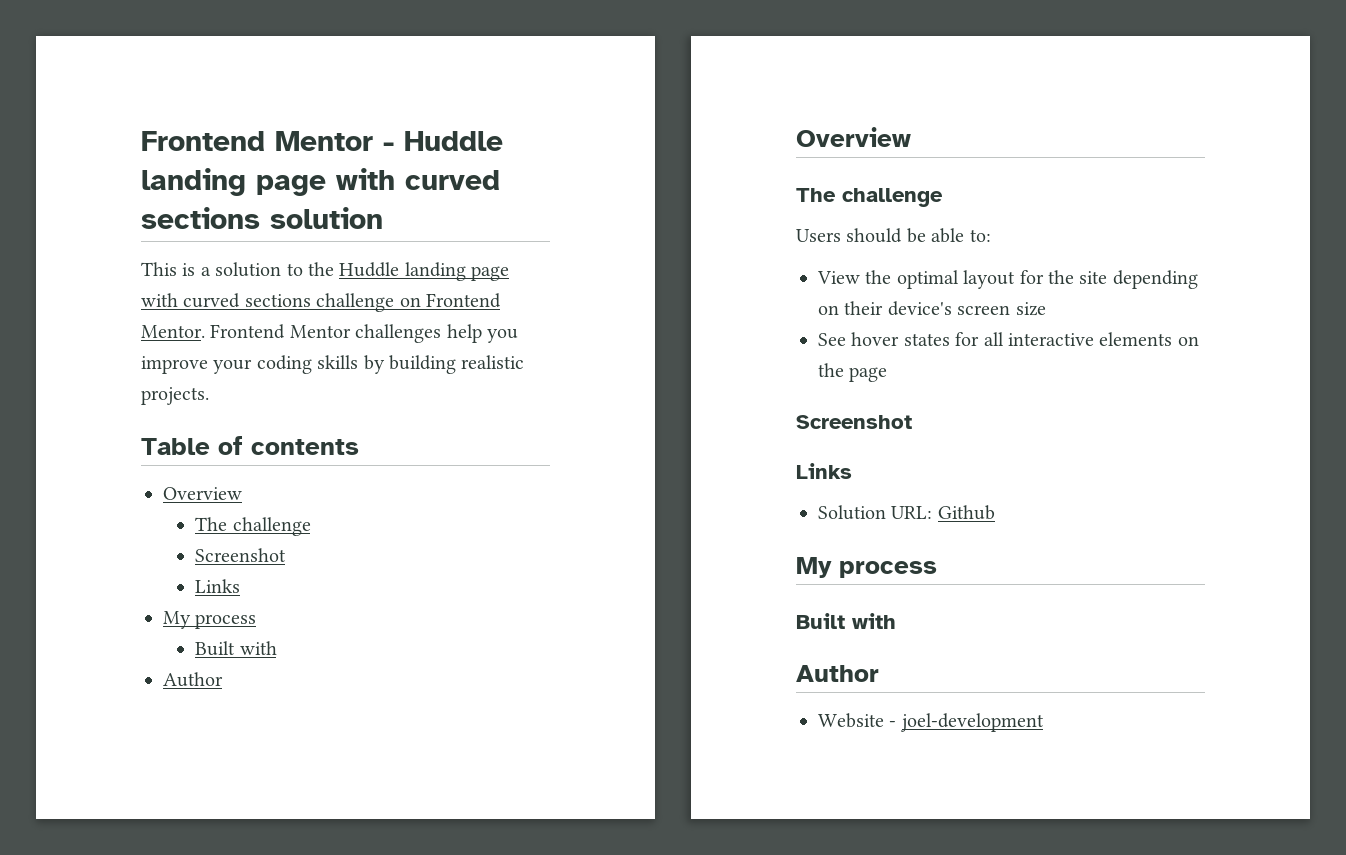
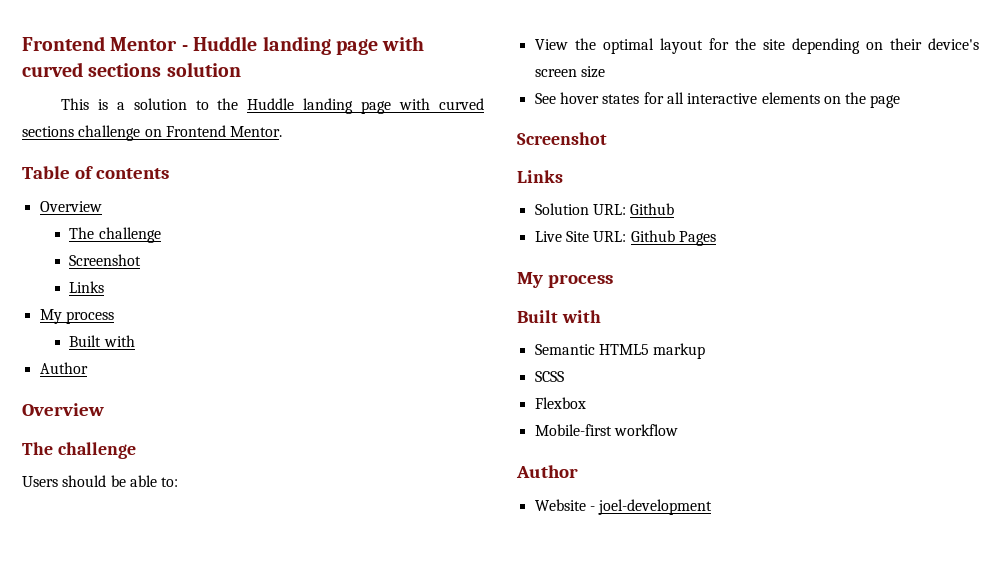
- Frontend Mentor challenges help you improve your coding skills by building realistic projects.
  Solution URL: Github
+ Live Site URL: Github Pages
  My process
  Built with
+ Semantic HTML5 markup
+ SCSS
+ Flexbox
+ Mobile-first workflow

